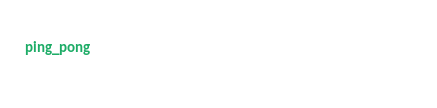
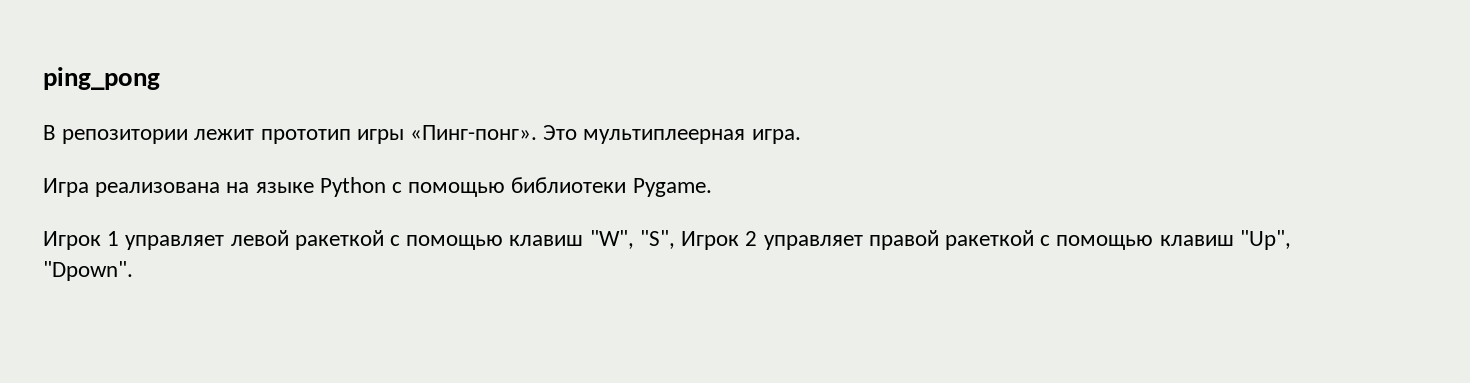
+ В репозитории лежит прототип игры «Пинг-понг». Это мультиплеерная игра.
+ Игра реализована на языке Python с помощью библиотеки Pygame.
+ Игрок 1 управляет левой ракеткой с помощью клавиш "W", "S", Игрок 2 управляет правой ракеткой с помощью клавиш "Up", "Dpown".

